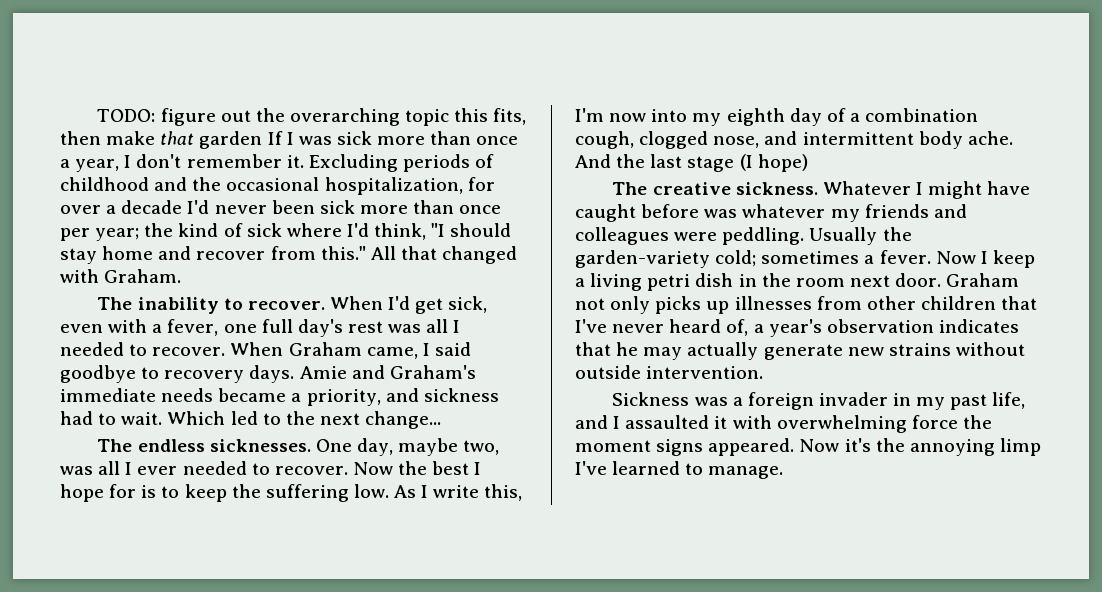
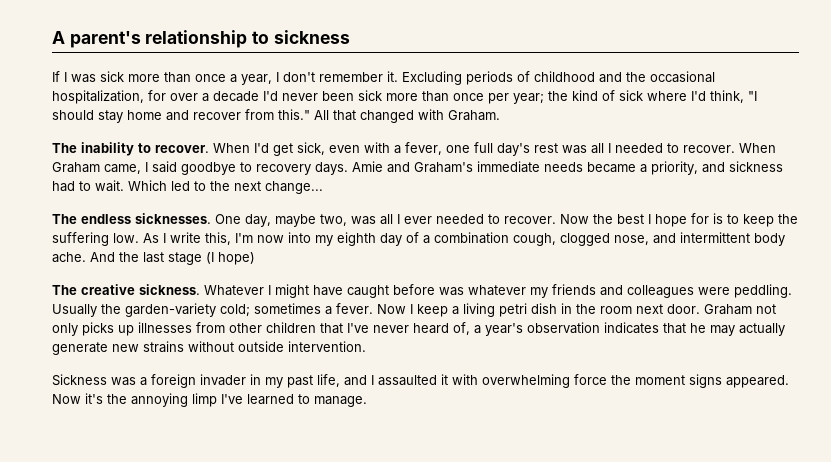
- TODO: figure out the overarching topic this fits, then make that garden If I was sick more than once a year, I don't remember it.
+ A parent's relationship to sickness
+ If I was sick more than once a year, I don't remember it.

